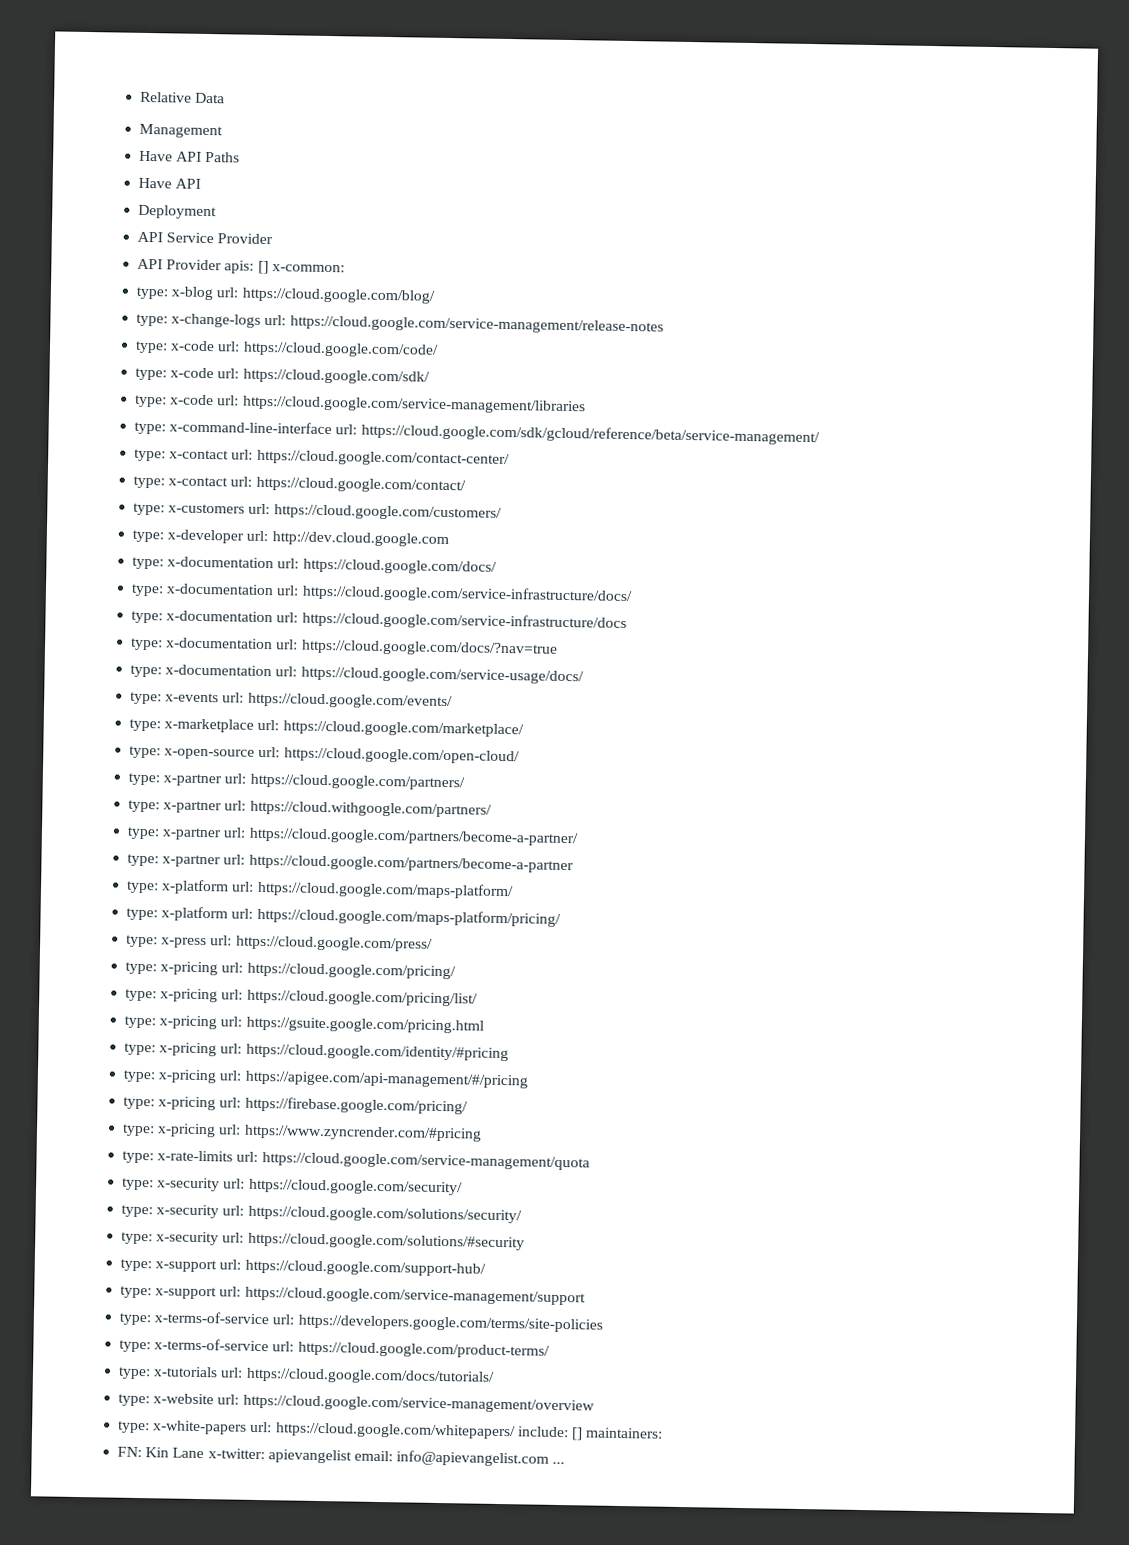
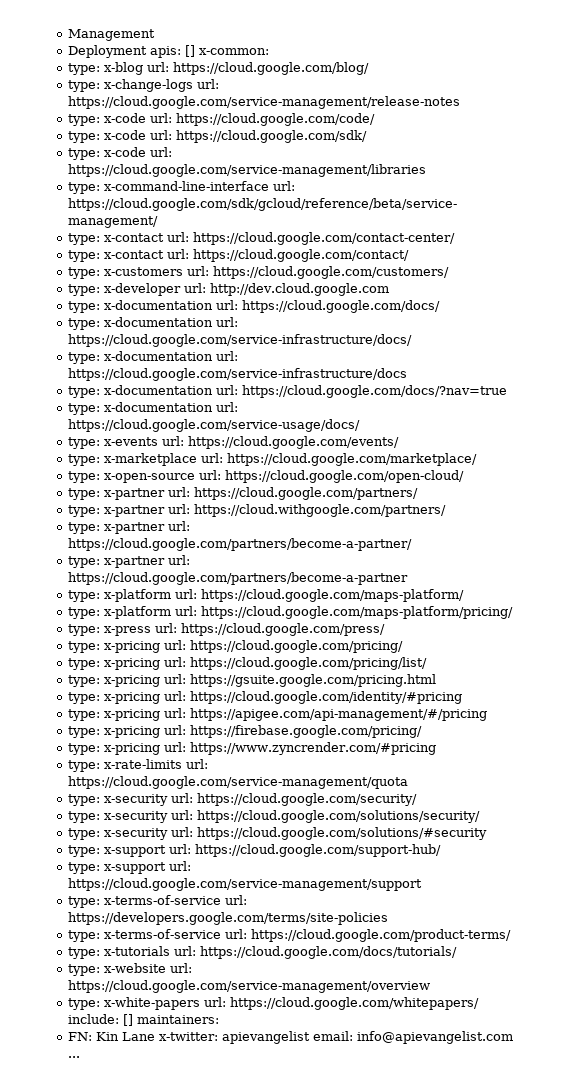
- Relative Data
- Have API Paths
- Have API
- Deployment
- API Service Provider
- API Provider apis: [] x-common:
+ Deployment apis: [] x-common:

